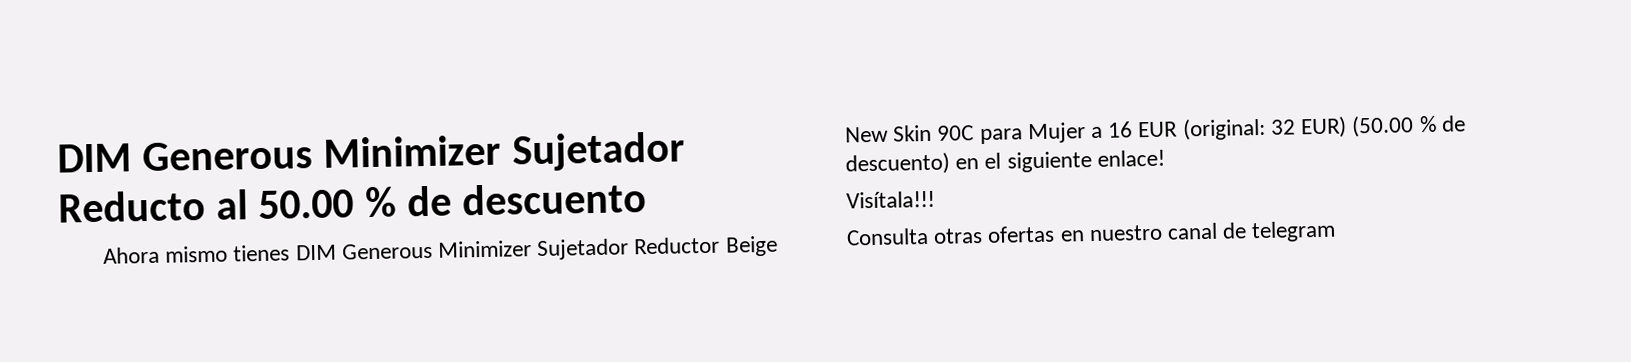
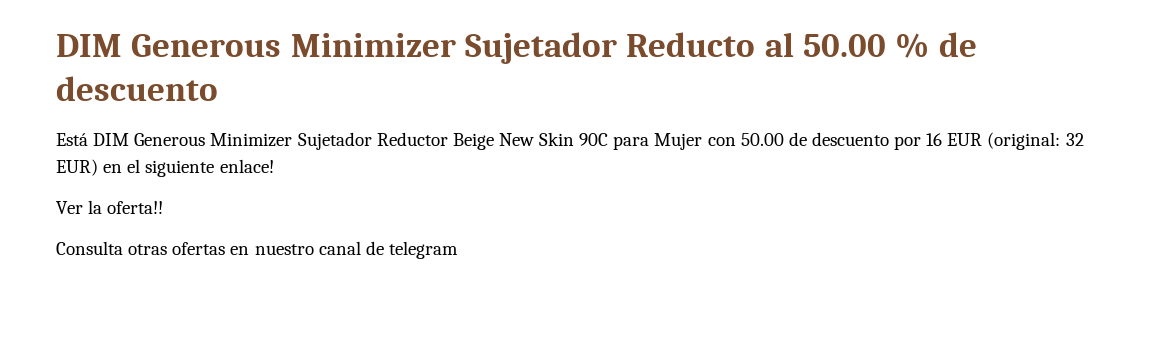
- Ahora mismo tienes DIM Generous Minimizer Sujetador Reductor Beige New Skin 90C para Mujer a 16 EUR (original: 32 EUR) (50.00 % de descuento) en el siguiente enlace!
+ Está DIM Generous Minimizer Sujetador Reductor Beige New Skin 90C para Mujer con 50.00 de descuento por 16 EUR (original: 32 EUR) en el siguiente enlace!
- Visítala!!!
+ Ver la oferta!!

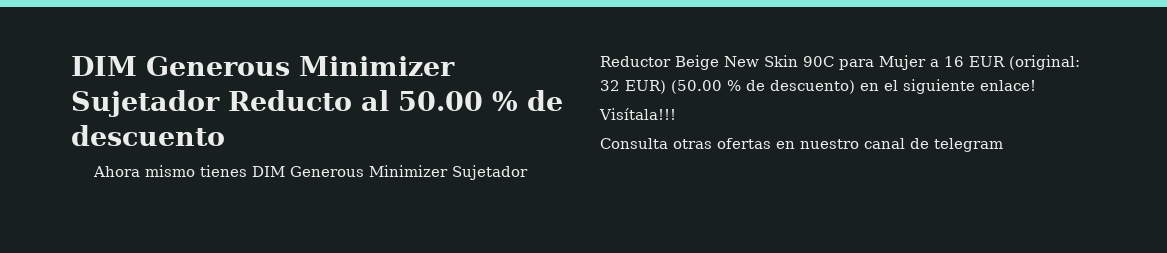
- Está DIM Generous Minimizer Sujetador Reductor Beige New Skin 90C para Mujer con 50.00 de descuento por 16 EUR (original: 32 EUR) en el siguiente enlace!
+ Ahora mismo tienes DIM Generous Minimizer Sujetador Reductor Beige New Skin 90C para Mujer a 16 EUR (original: 32 EUR) (50.00 % de descuento) en el siguiente enlace!
- Ver la oferta!!
+ Visítala!!!

